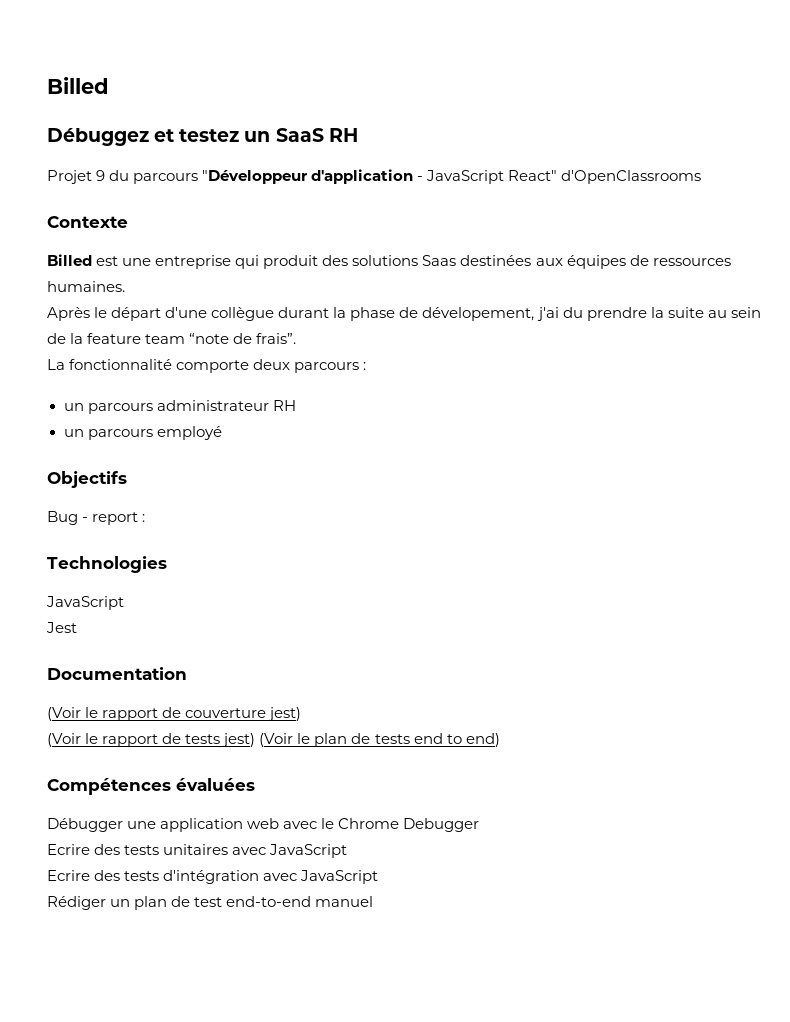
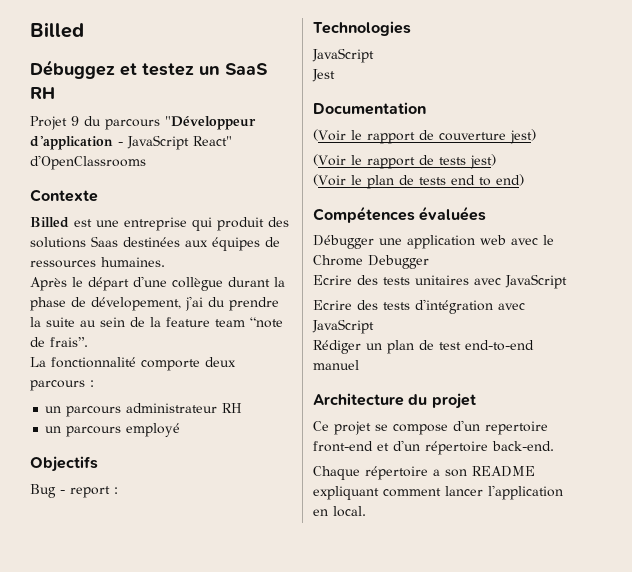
- (Voir le rapport de tests jest) (Voir le plan de tests end to end)
+ (Voir le rapport de tests jest)
+ (Voir le plan de tests end to end)
+ Architecture du projet
+ Ce projet se compose d'un repertoire front-end et d'un répertoire back-end.
+ Chaque répertoire a son README expliquant comment lancer l'application en local.

